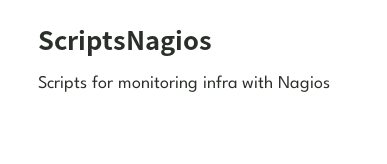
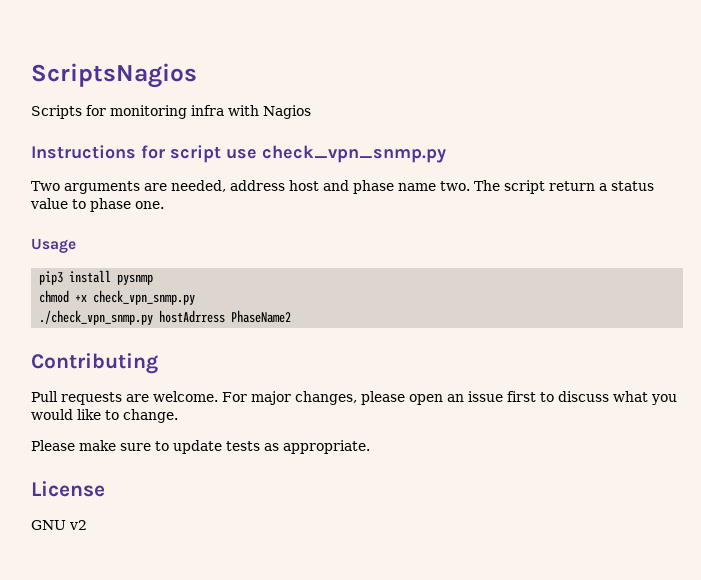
+ Instructions for script use check_vpn_snmp.py
+ Two arguments are needed, address host and phase name two. The script return a status value to phase one.
+ Usage
+ pip3 install pysnmp
+ chmod +x check_vpn_snmp.py
+ ./check_vpn_snmp.py hostAdrress PhaseName2
+ Contributing
+ Pull requests are welcome. For major changes, please open an issue first to discuss what you would like to change.
+ Please make sure to update tests as appropriate.
+ License
+ GNU v2

